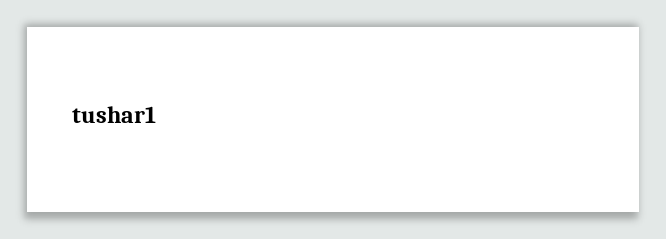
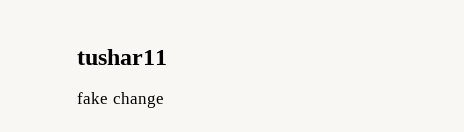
- tushar1
+ tushar11
+ fake change

